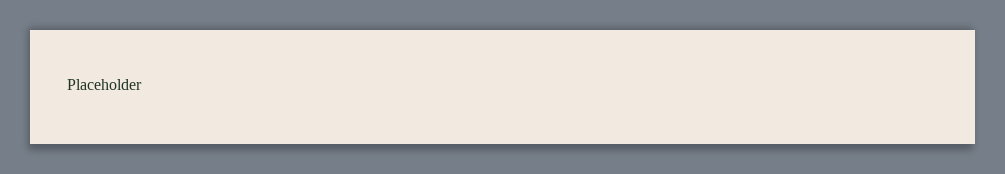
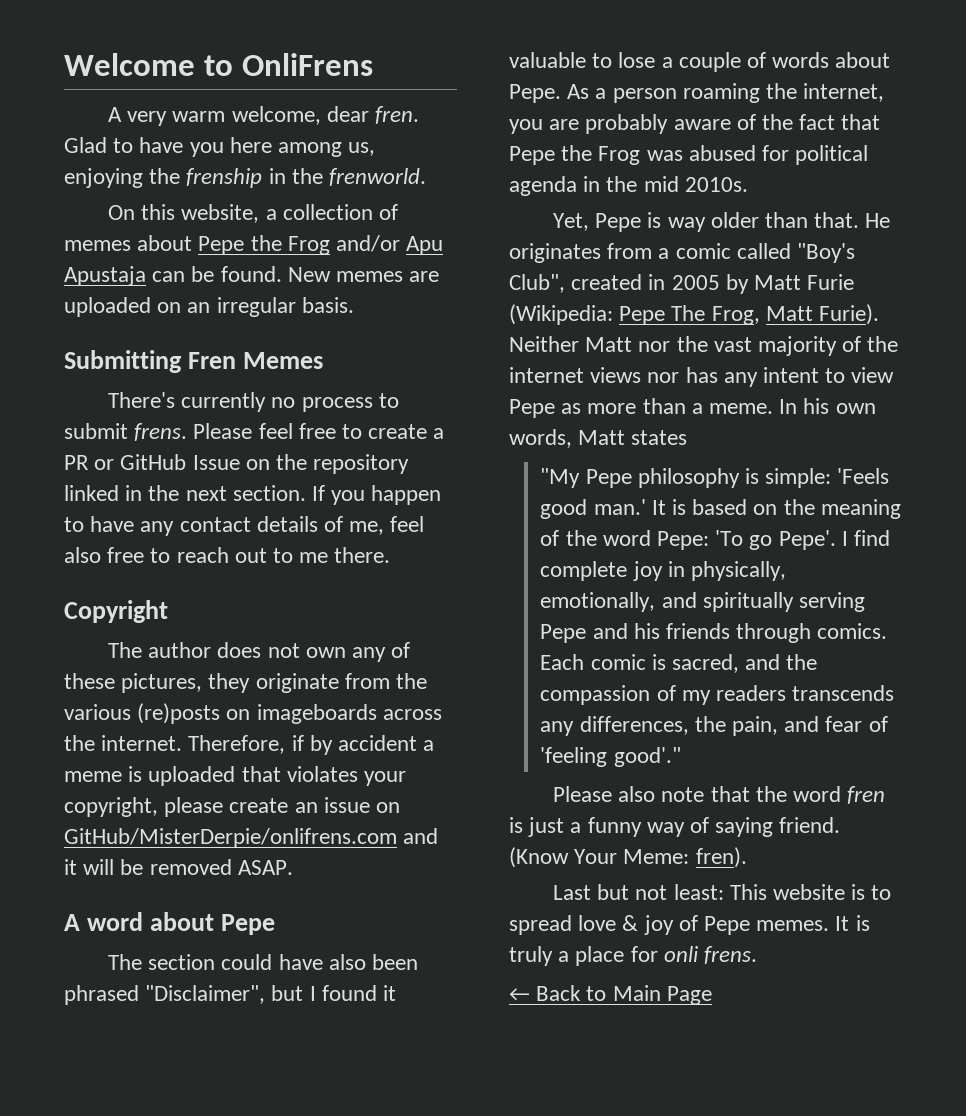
- Placeholder
+ Welcome to OnliFrens
+ A very warm welcome, dear fren. Glad to have you here among us, enjoying the frenship in the frenworld.
+ On this website, a collection of memes about Pepe the Frog and/or Apu Apustaja can be found. New memes are uploaded on an irregular basis.
+ Submitting Fren Memes
+ There's currently no process to submit frens. Please feel free to create a PR or GitHub Issue on the repository linked in the next section. If you happen to have any contact details of me, feel also free to reach out to me there.
+ Copyright
+ The author does not own any of these pictures, they originate from the various (re)posts on imageboards across the internet. Therefore, if by accident a meme is uploaded that violates your copyright, please create an issue on GitHub/MisterDerpie/onlifrens.com and it will be removed ASAP.
+ A word about Pepe
+ The section could have also been phrased "Disclaimer", but I found it valuable to lose a couple of words about Pepe. As a person roaming the internet, you are probably aware of the fact that Pepe the Frog was abused for political agenda in the mid 2010s.
+ Yet, Pepe is way older than that. He originates from a comic called "Boy's Club", created in 2005 by Matt Furie (Wikipedia: Pepe The Frog, Matt Furie). Neither Matt nor the vast majority of the internet views nor has any intent to view Pepe as more than a meme. In his own words, Matt states
+ "My Pepe philosophy is simple: 'Feels good man.' It is based on the meaning of the word Pepe: 'To go Pepe'. I find complete joy in physically, emotionally, and spiritually serving Pepe and his friends through comics. Each comic is sacred, and the compassion of my readers transcends any differences, the pain, and fear of 'feeling good'."
+ Please also note that the word fren is just a funny way of saying friend. (Know Your Meme: fren).
+ Last but not least: This website is to spread love & joy of Pepe memes. It is truly a place for onli frens.
+ ← Back to Main Page

